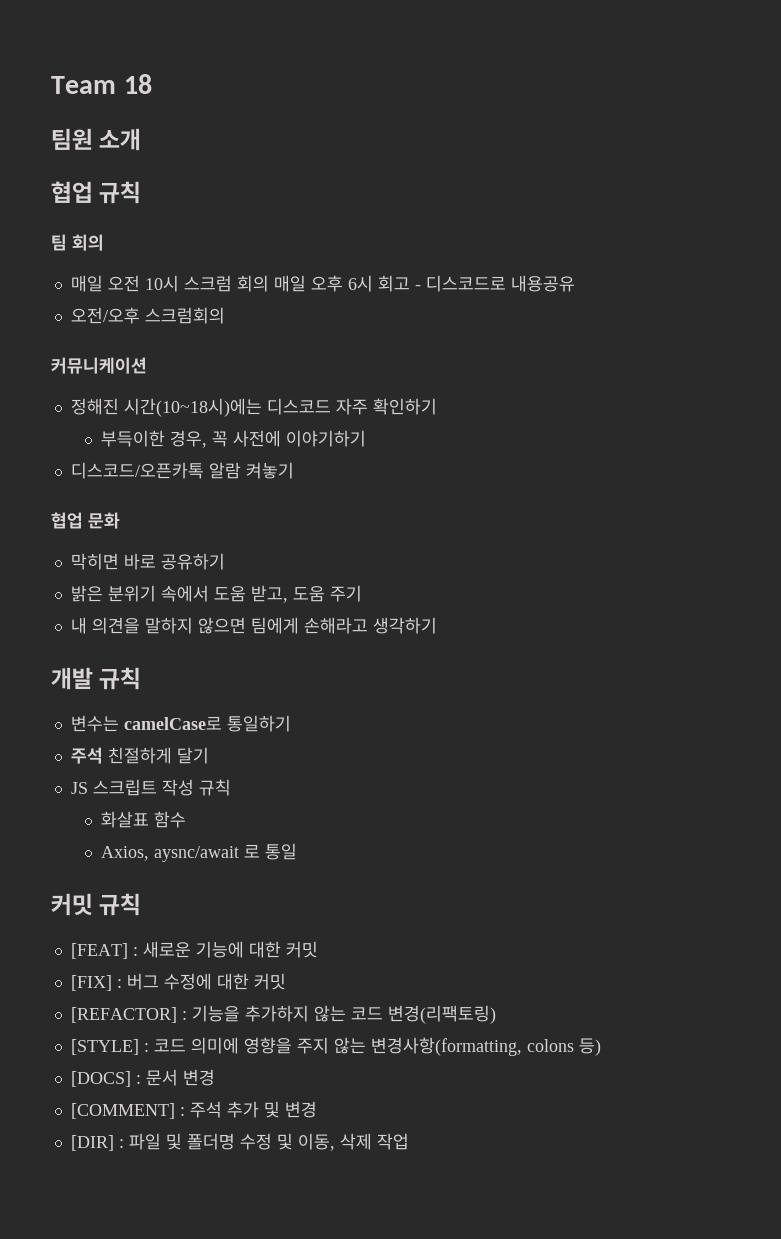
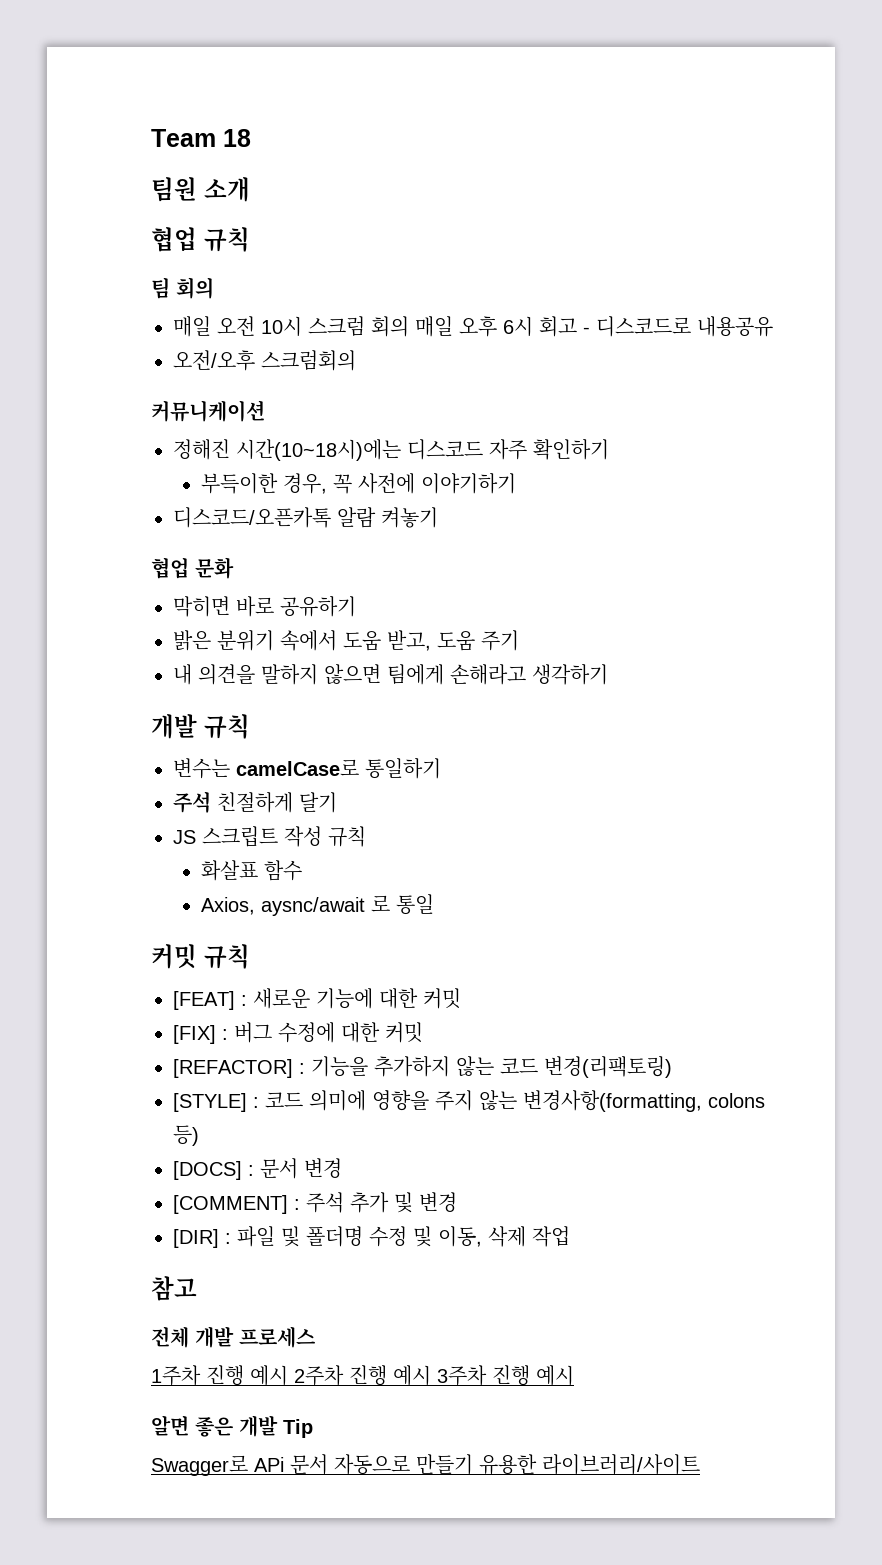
+ 참고
+ 전체 개발 프로세스
+ 1주차 진행 예시 2주차 진행 예시 3주차 진행 예시
+ 알면 좋은 개발 Tip
+ Swagger로 APi 문서 자동으로 만들기 유용한 라이브러리/사이트

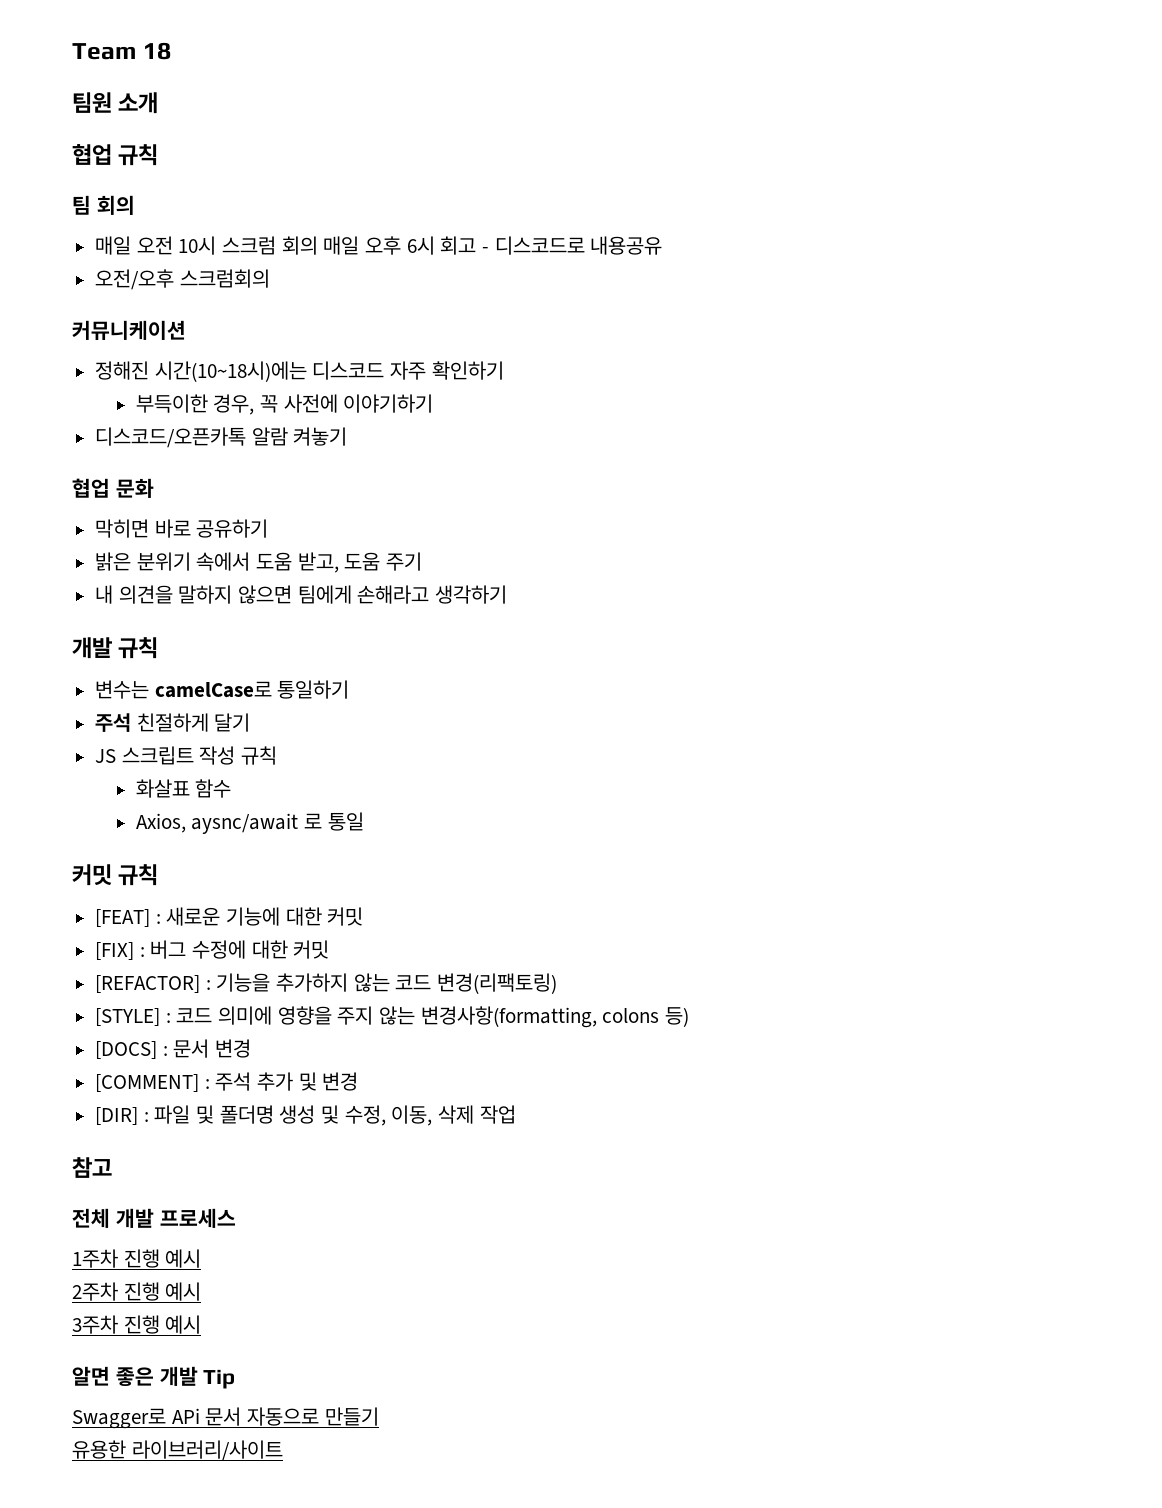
- [DIR] : 파일 및 폴더명 수정 및 이동, 삭제 작업
+ [DIR] : 파일 및 폴더명 생성 및 수정, 이동, 삭제 작업
- 1주차 진행 예시 2주차 진행 예시 3주차 진행 예시
+ 1주차 진행 예시
+ 2주차 진행 예시
+ 3주차 진행 예시
- Swagger로 APi 문서 자동으로 만들기 유용한 라이브러리/사이트
+ Swagger로 APi 문서 자동으로 만들기
+ 유용한 라이브러리/사이트

